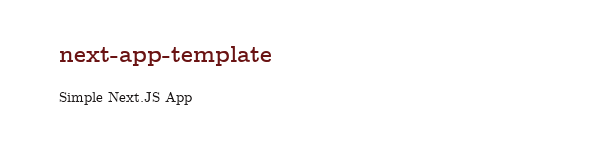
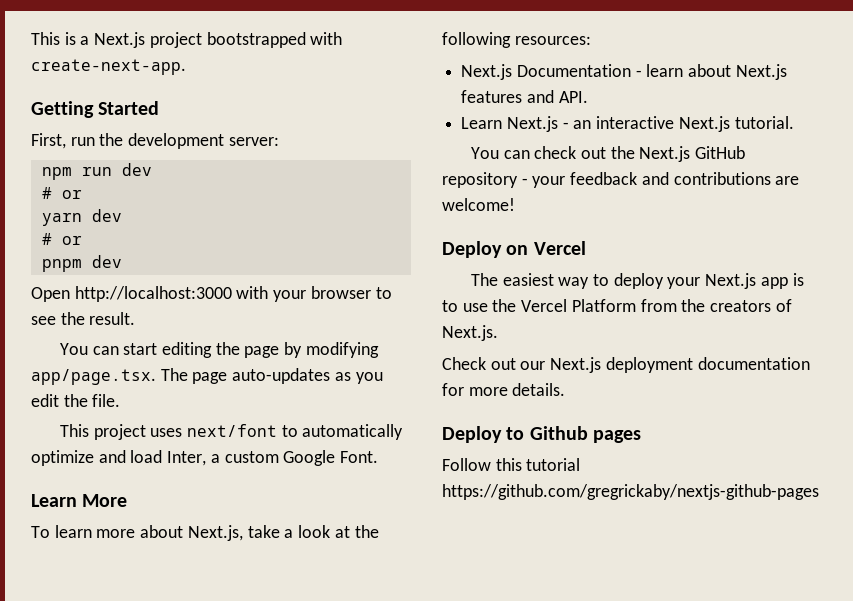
- next-app-template
- Simple Next.JS App
+ This is a Next.js project bootstrapped with create-next-app.
+ Getting Started
+ First, run the development server:
+ npm run dev
+ # or
+ yarn dev
+ # or
+ pnpm dev
+ Open http://localhost:3000 with your browser to see the result.
+ You can start editing the page by modifying app/page.tsx. The page auto-updates as you edit the file.
+ This project uses next/font to automatically optimize and load Inter, a custom Google Font.
+ Learn More
+ To learn more about Next.js, take a look at the following resources:
+ Next.js Documentation - learn about Next.js features and API.
+ Learn Next.js - an interactive Next.js tutorial.
+ You can check out the Next.js GitHub repository - your feedback and contributions are welcome!
+ Deploy on Vercel
+ The easiest way to deploy your Next.js app is to use the Vercel Platform from the creators of Next.js.
+ Check out our Next.js deployment documentation for more details.
+ Deploy to Github pages
+ Follow this tutorial https://github.com/gregrickaby/nextjs-github-pages

